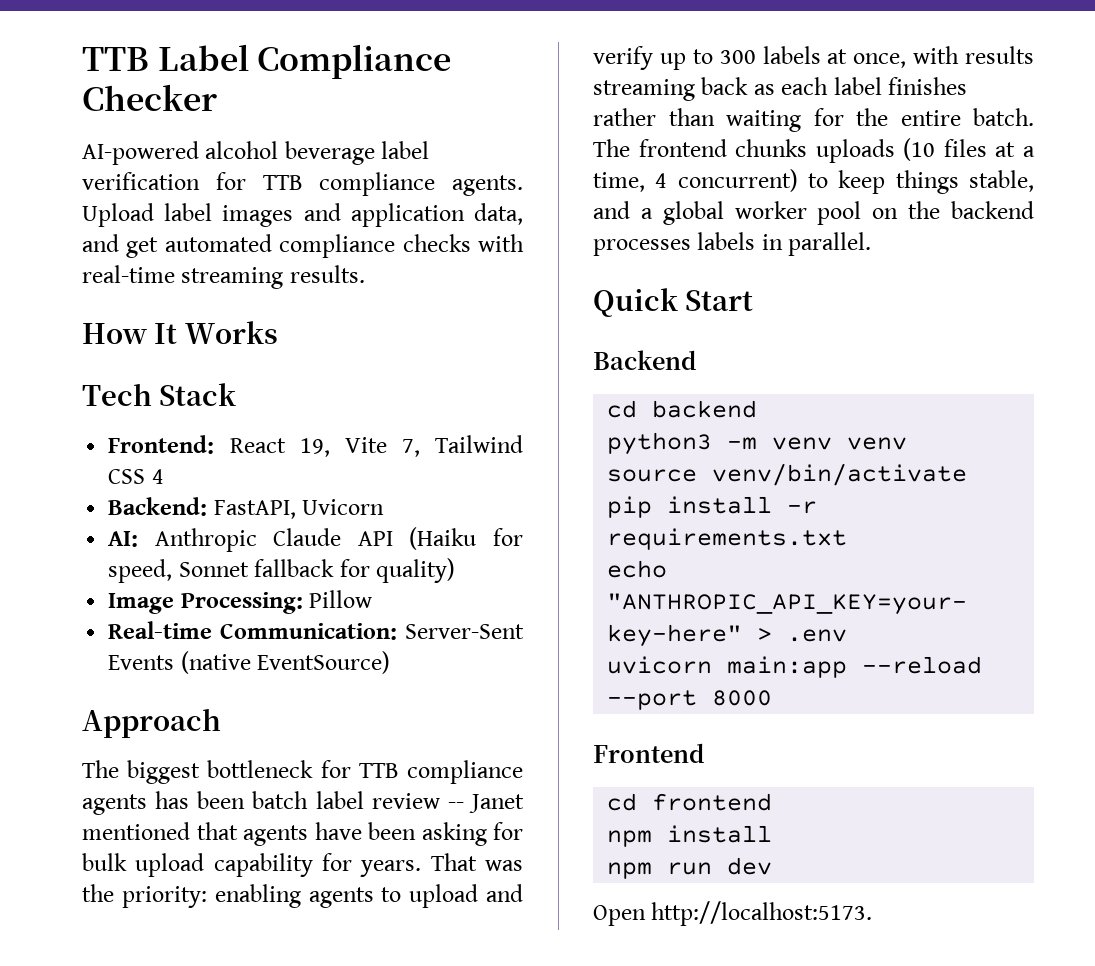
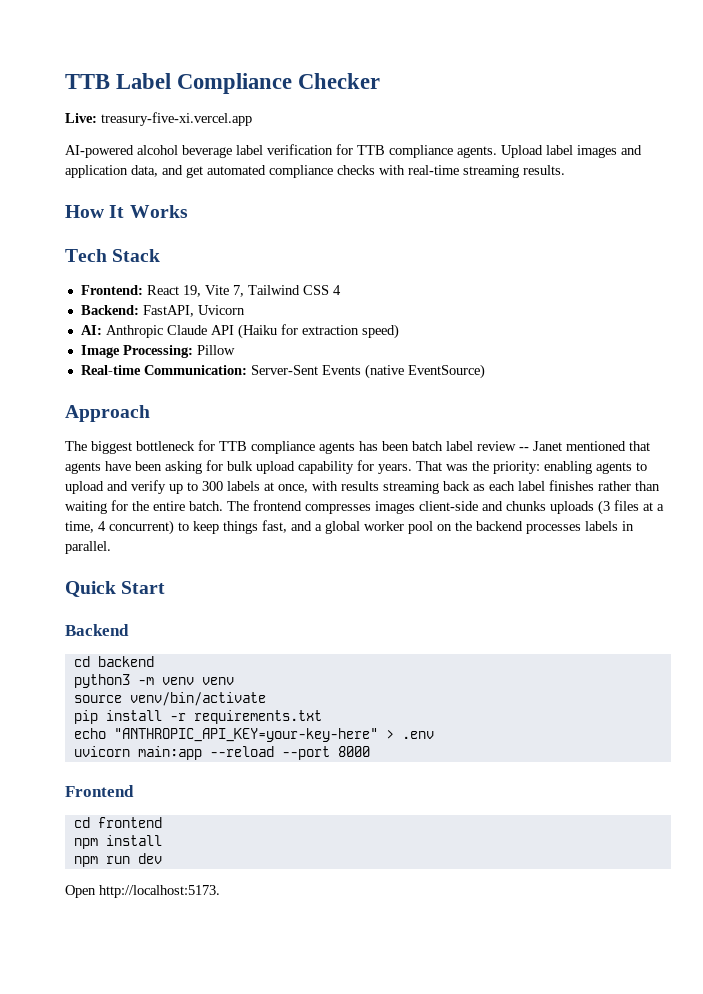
+ Live: treasury-five-xi.vercel.app
- AI: Anthropic Claude API (Haiku for speed, Sonnet fallback for quality)
+ AI: Anthropic Claude API (Haiku for extraction speed)
- The frontend chunks uploads (10 files at a time, 4 concurrent) to keep things stable, and a global worker pool on the backend processes labels in parallel.
+ The frontend compresses images client-side and chunks uploads (3 files at a time, 4 concurrent) to keep things fast, and a global worker pool on the backend processes labels in parallel.

